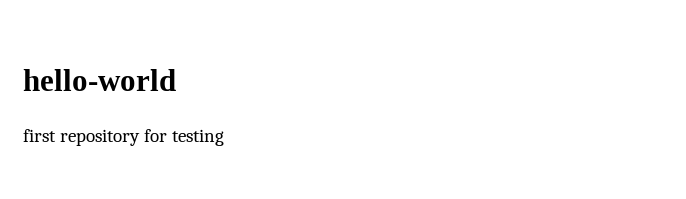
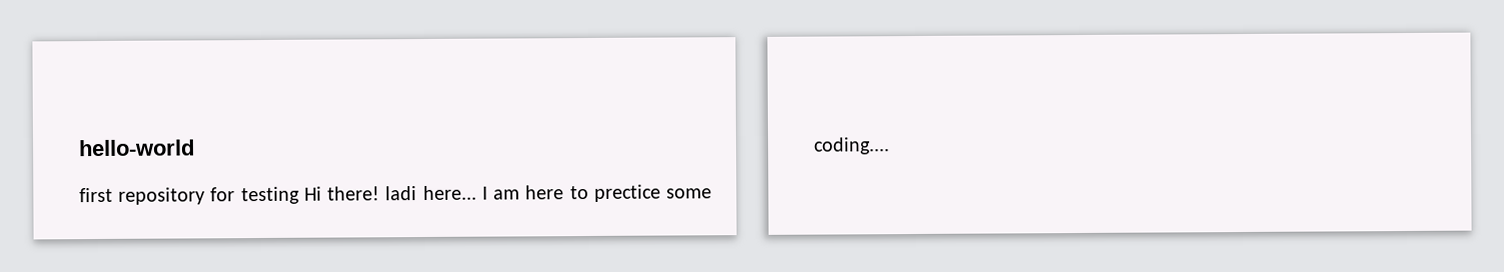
- first repository for testing
+ first repository for testing Hi there! ladi here... I am here to prectice some coding....

